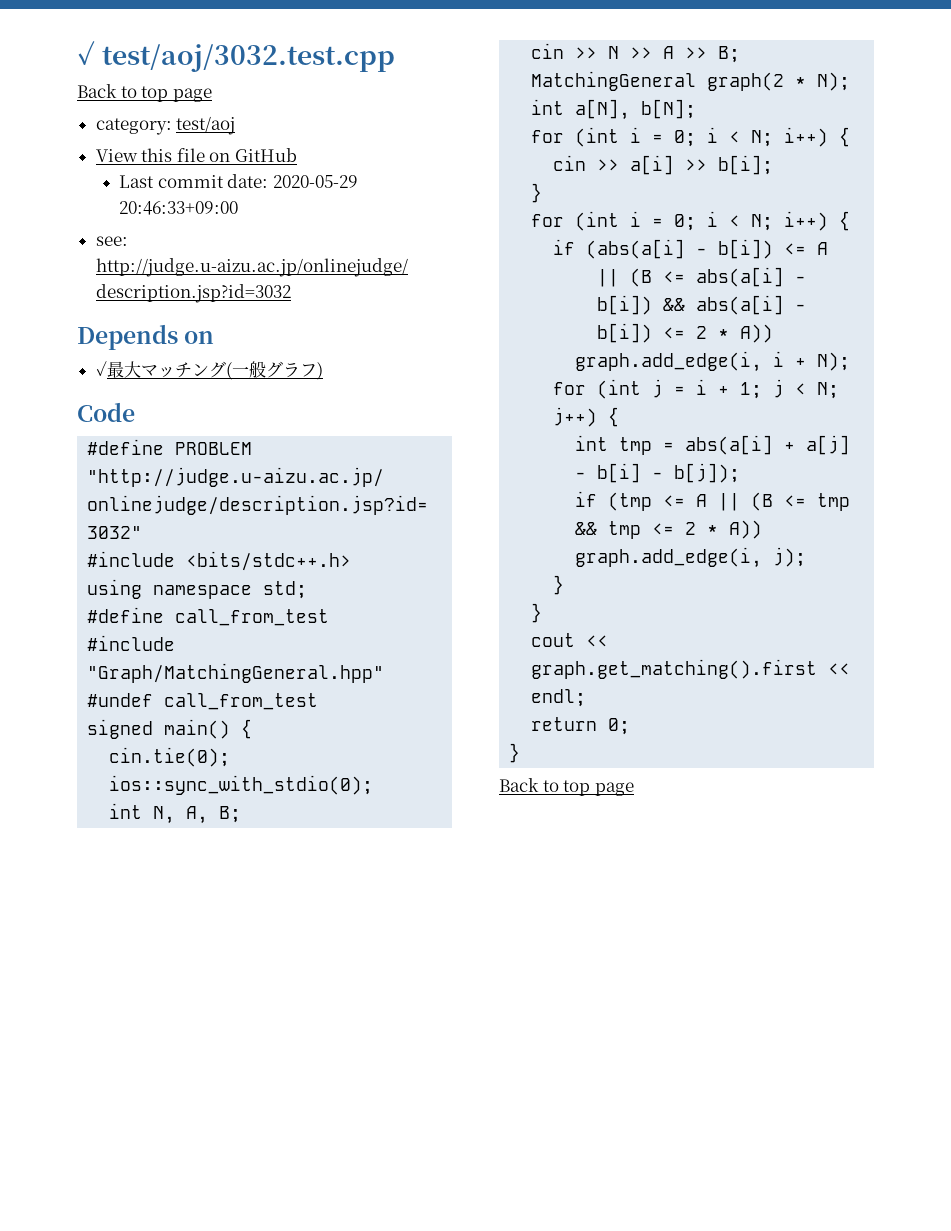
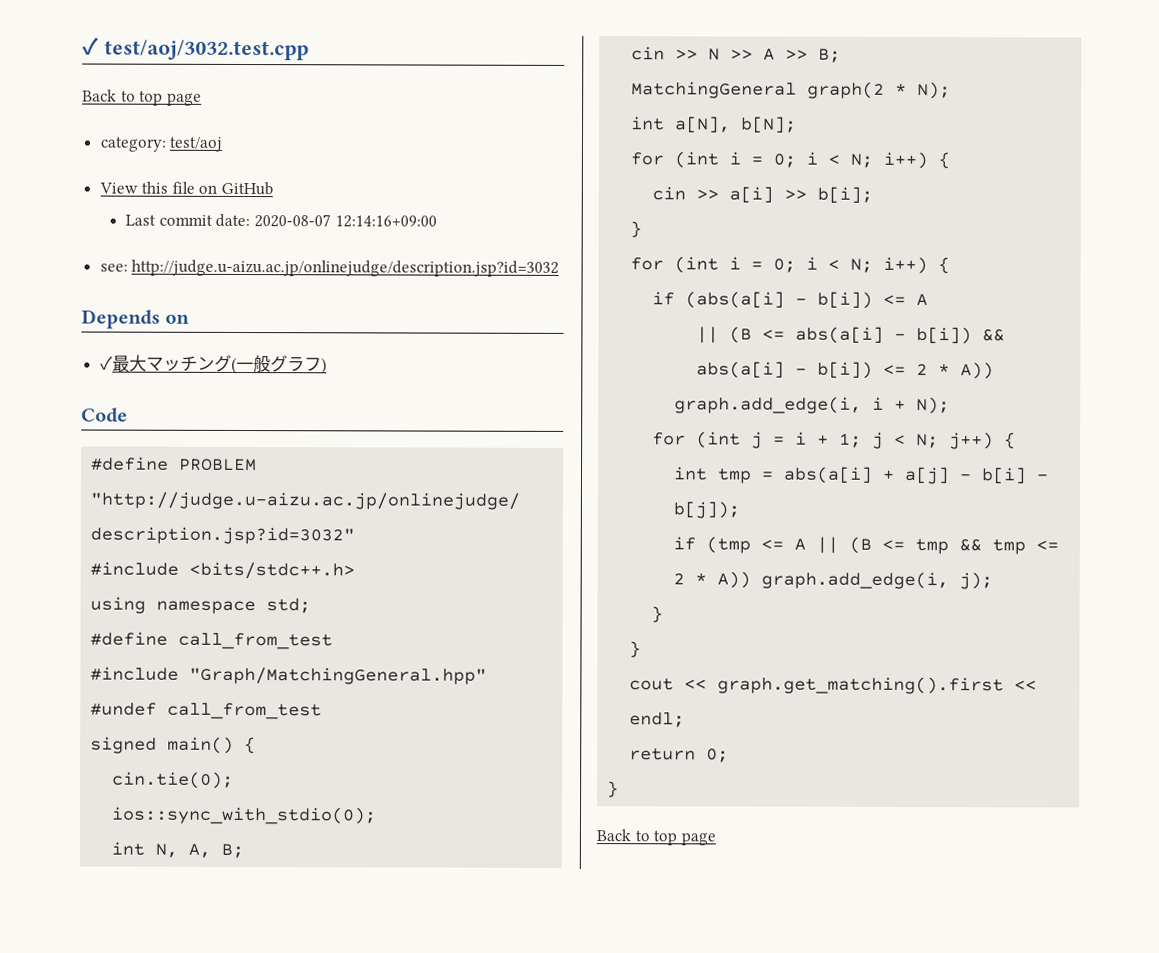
- Last commit date: 2020-05-29 20:46:33+09:00
+ Last commit date: 2020-08-07 12:14:16+09:00

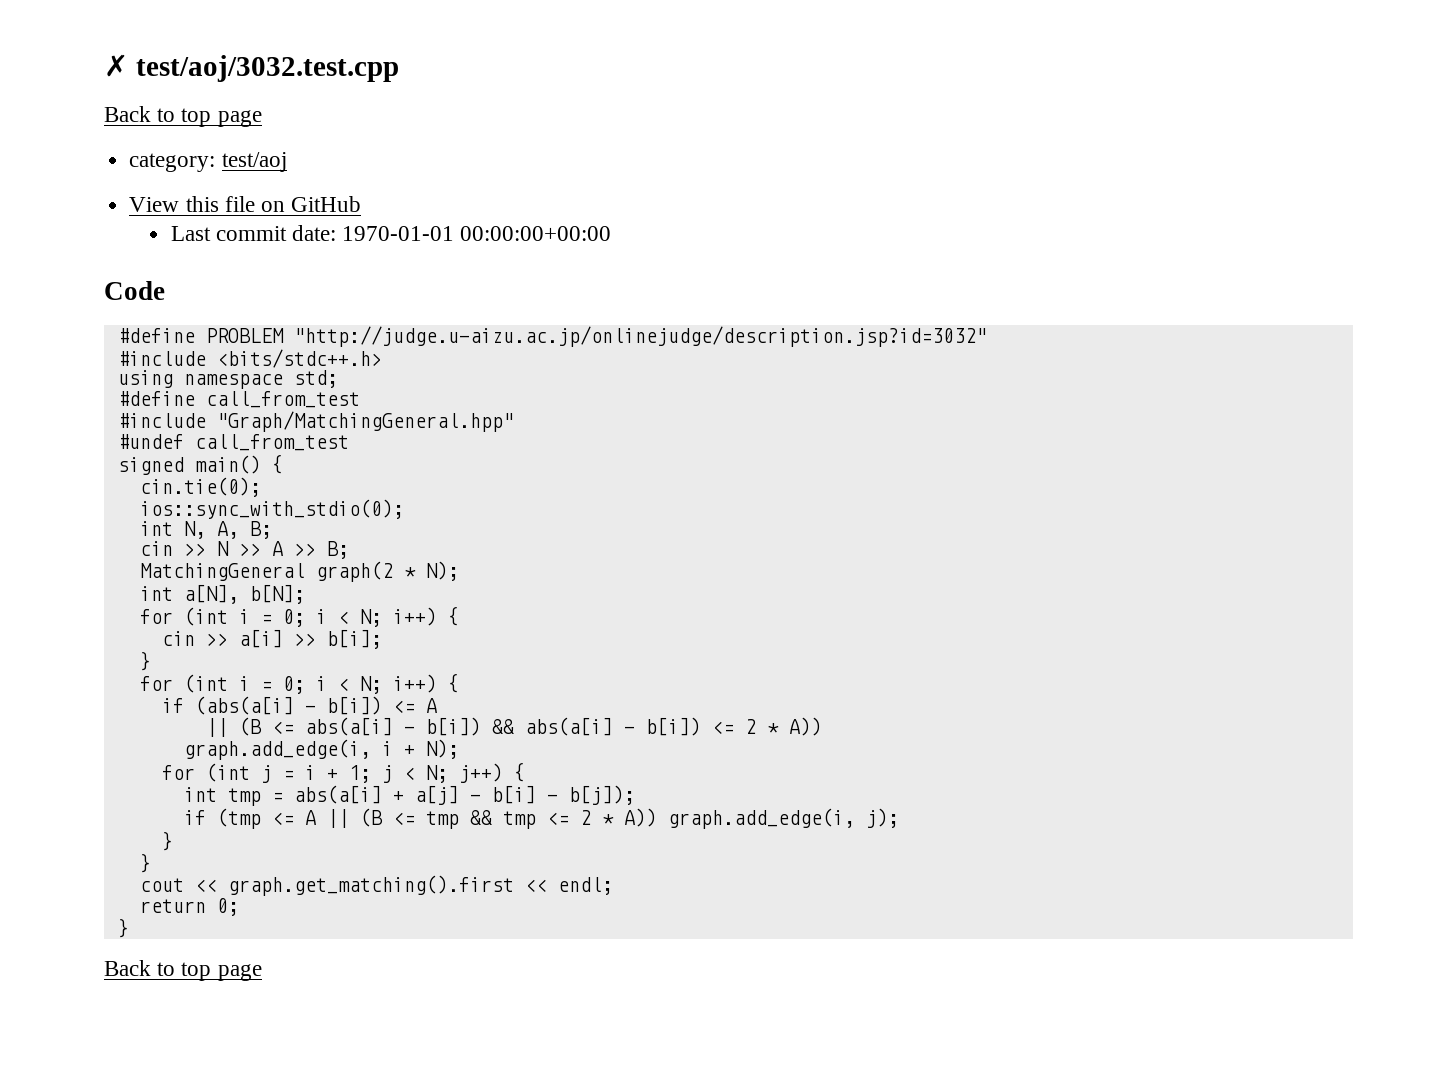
- ✓ test/aoj/3032.test.cpp
+ ✗ test/aoj/3032.test.cpp
- Last commit date: 2020-08-07 12:14:16+09:00
- see: http://judge.u-aizu.ac.jp/onlinejudge/description.jsp?id=3032
- Depends on
- ✓最大マッチング(一般グラフ)
+ Last commit date: 1970-01-01 00:00:00+00:00

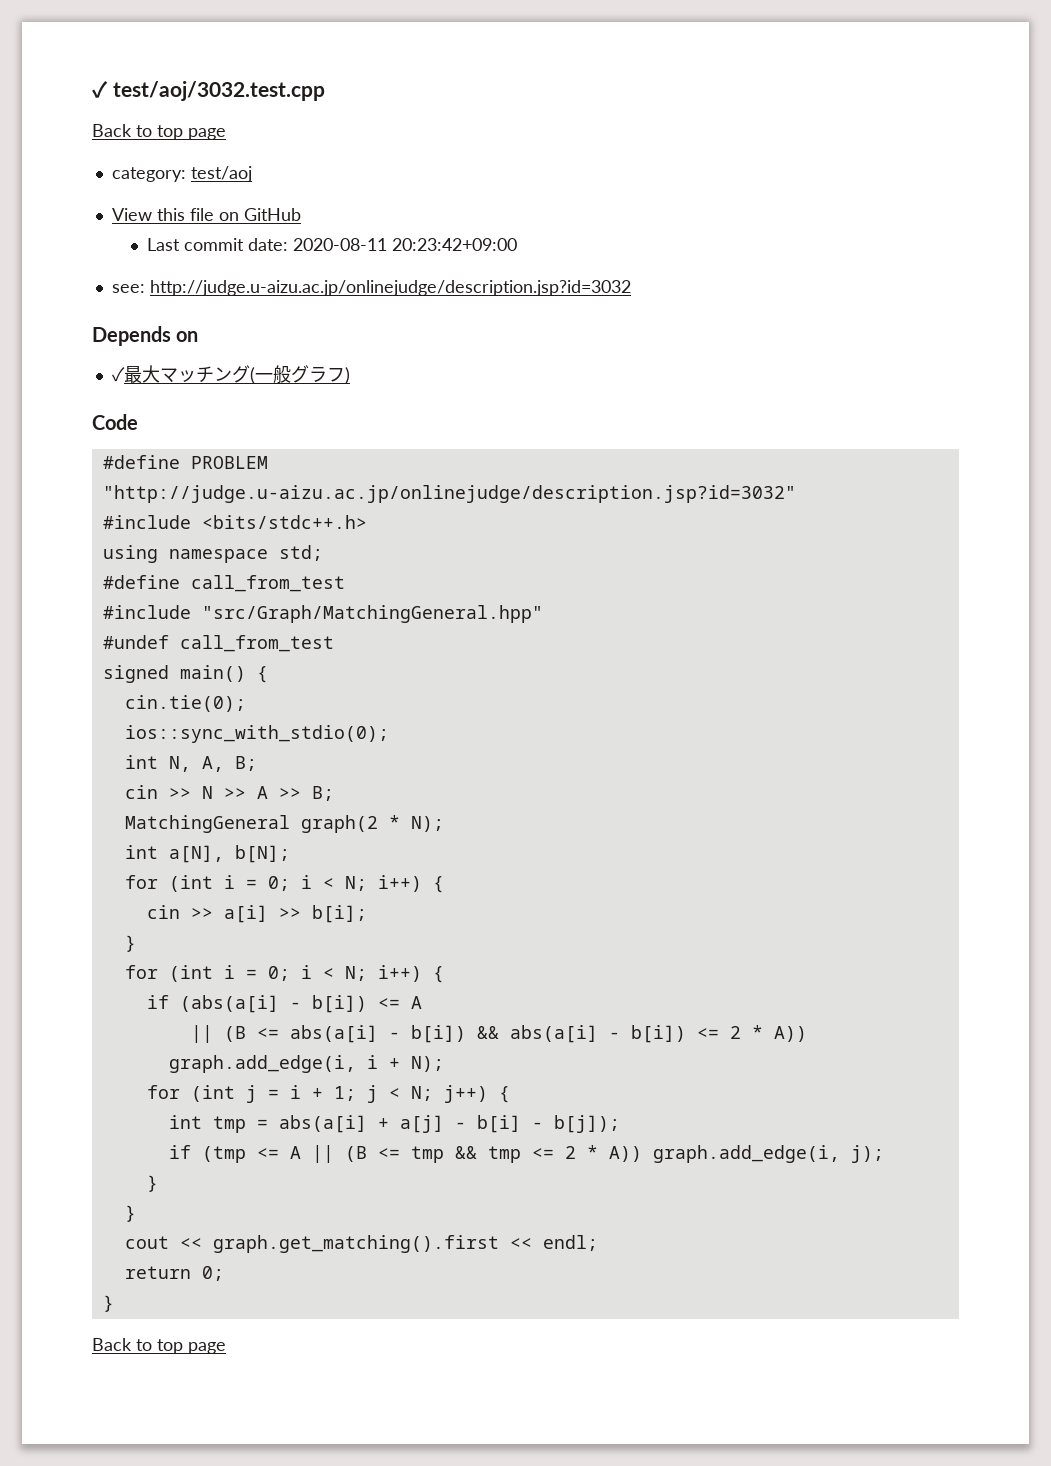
- ✗ test/aoj/3032.test.cpp
+ ✓ test/aoj/3032.test.cpp
- Last commit date: 1970-01-01 00:00:00+00:00
+ Last commit date: 2020-08-11 20:23:42+09:00
+ see: http://judge.u-aizu.ac.jp/onlinejudge/description.jsp?id=3032
+ Depends on
+ ✓最大マッチング(一般グラフ)
- #include "Graph/MatchingGeneral.hpp"
+ #include "src/Graph/MatchingGeneral.hpp"

